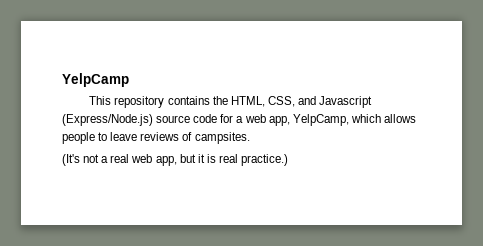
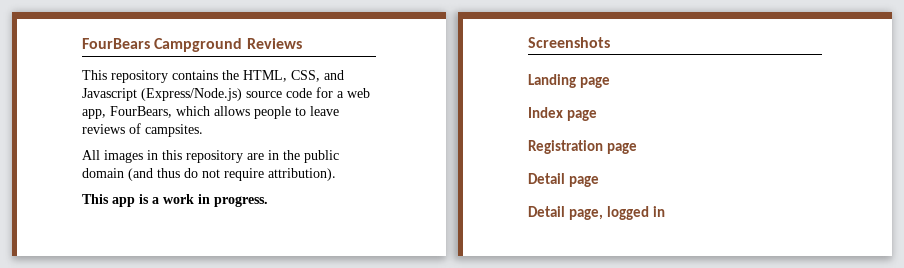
- YelpCamp
+ FourBears Campground Reviews
- This repository contains the HTML, CSS, and Javascript (Express/Node.js) source code for a web app, YelpCamp, which allows people to leave reviews of campsites.
+ This repository contains the HTML, CSS, and Javascript (Express/Node.js) source code for a web app, FourBears, which allows people to leave reviews of campsites.
- (It's not a real web app, but it is real practice.)
+ All images in this repository are in the public domain (and thus do not require attribution).
+ This app is a work in progress.
+ Screenshots
+ Landing page
+ Index page
+ Registration page
+ Detail page
+ Detail page, logged in

